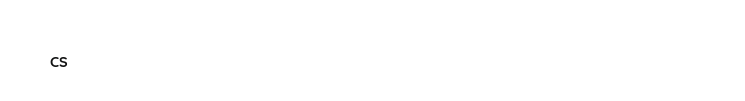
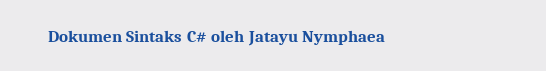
- CS
+ Dokumen Sintaks C# oleh Jatayu Nymphaea

